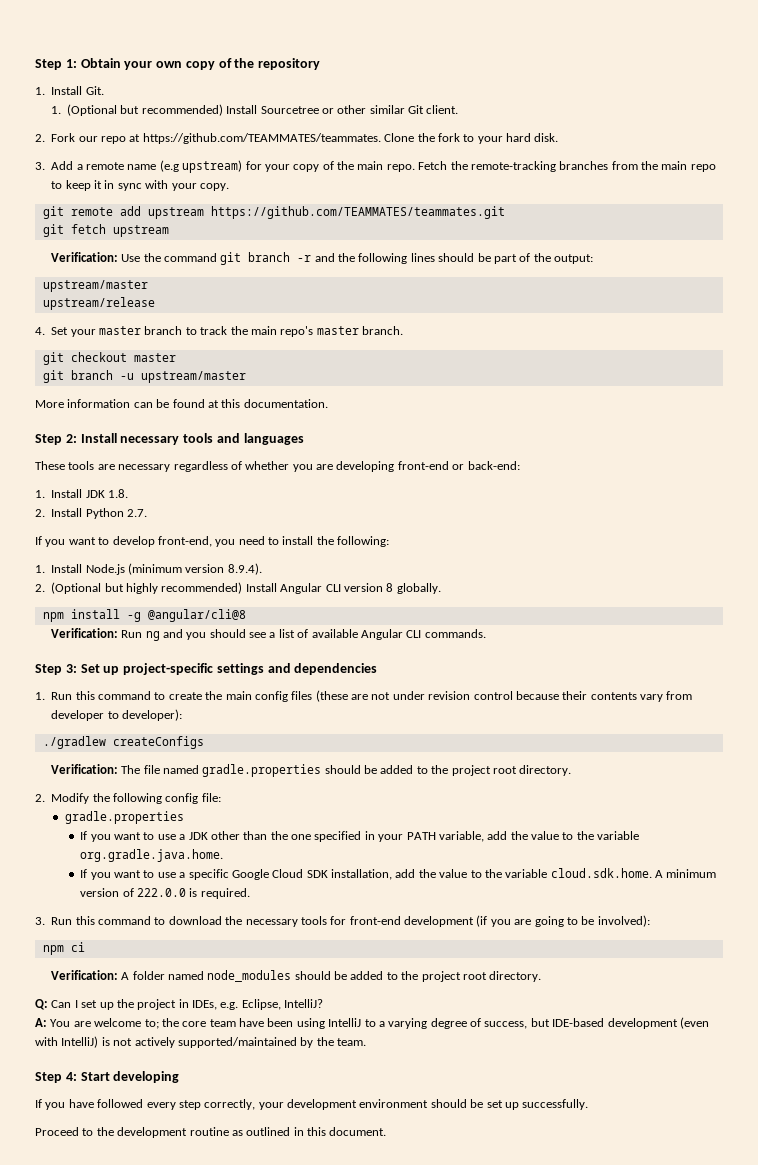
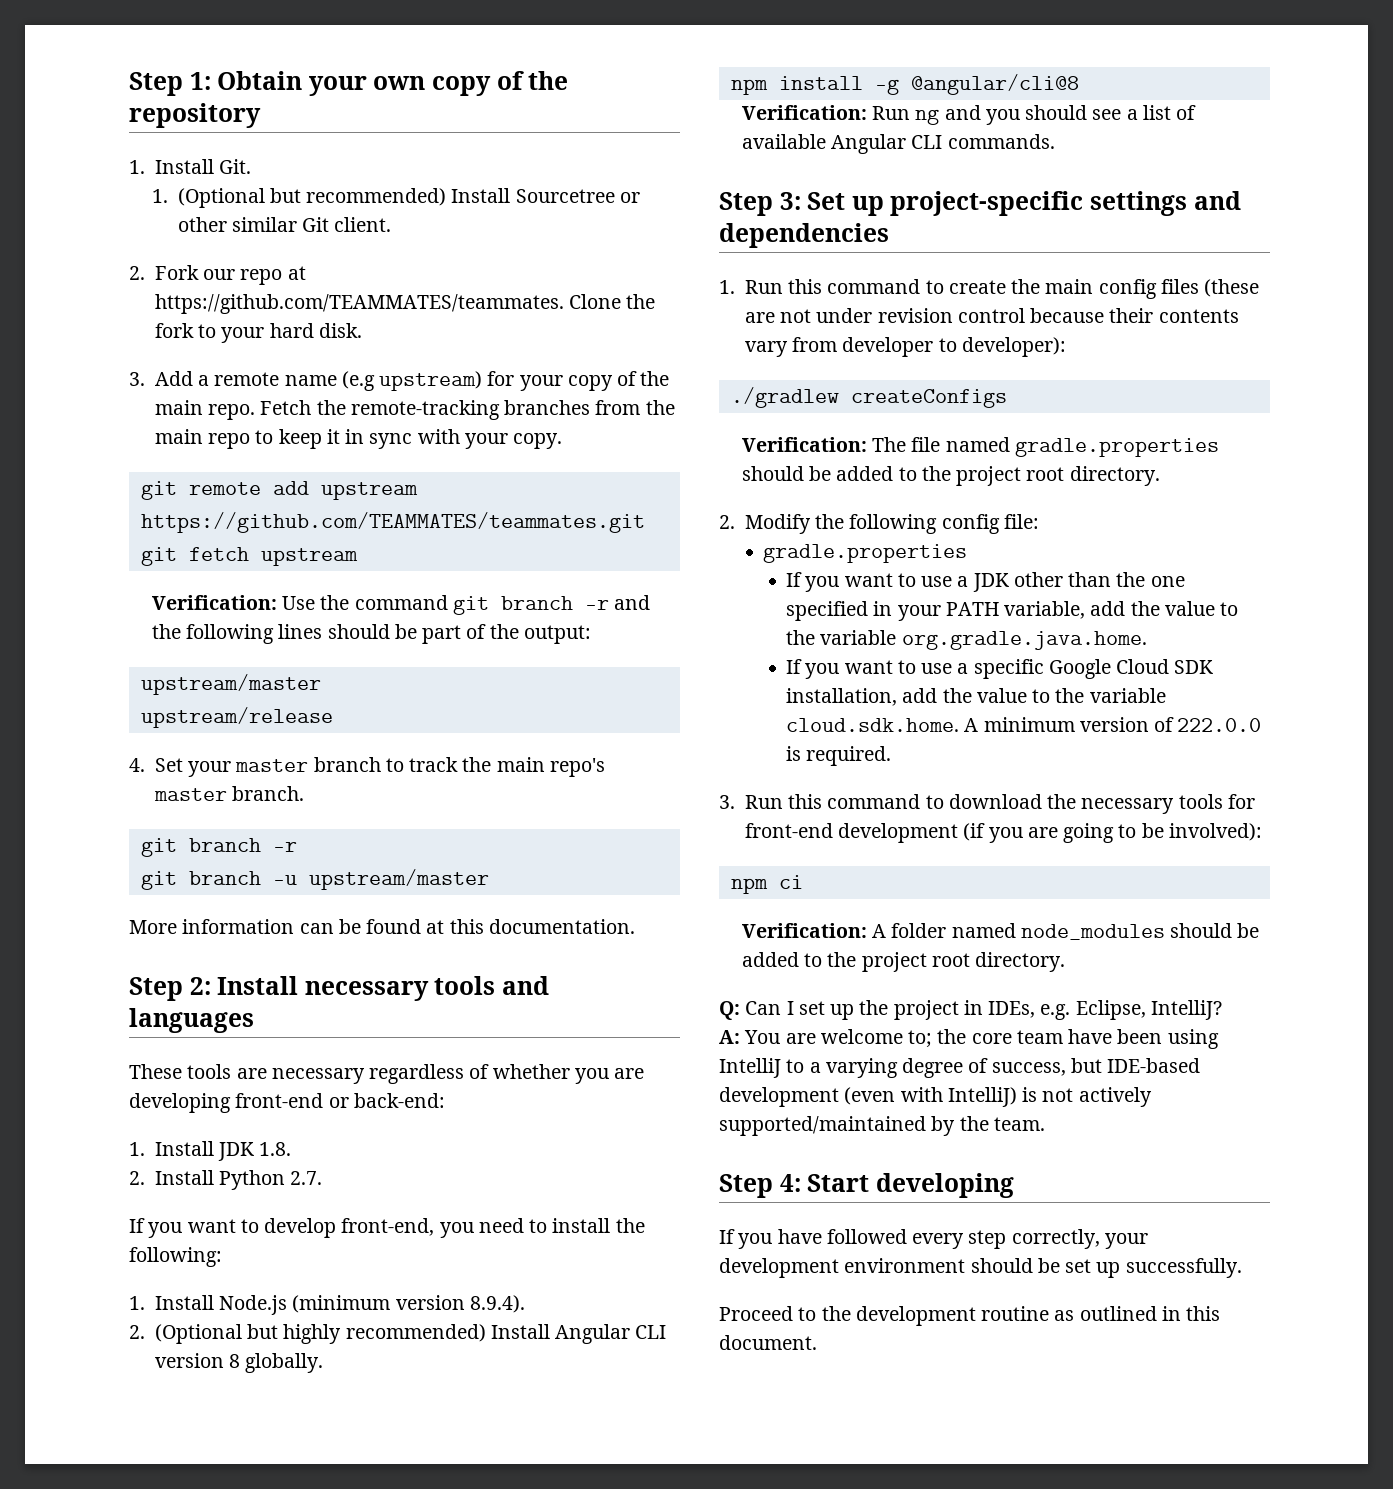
  4. Set your master branch to track the main repo's master branch.
- git checkout master
+ git branch -r

